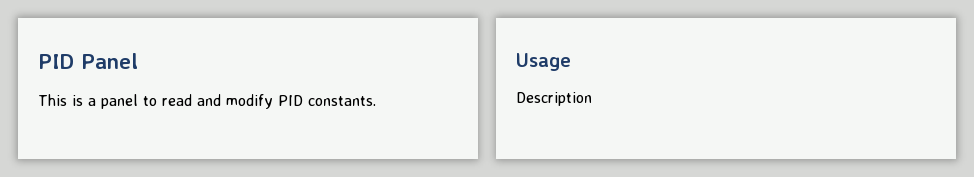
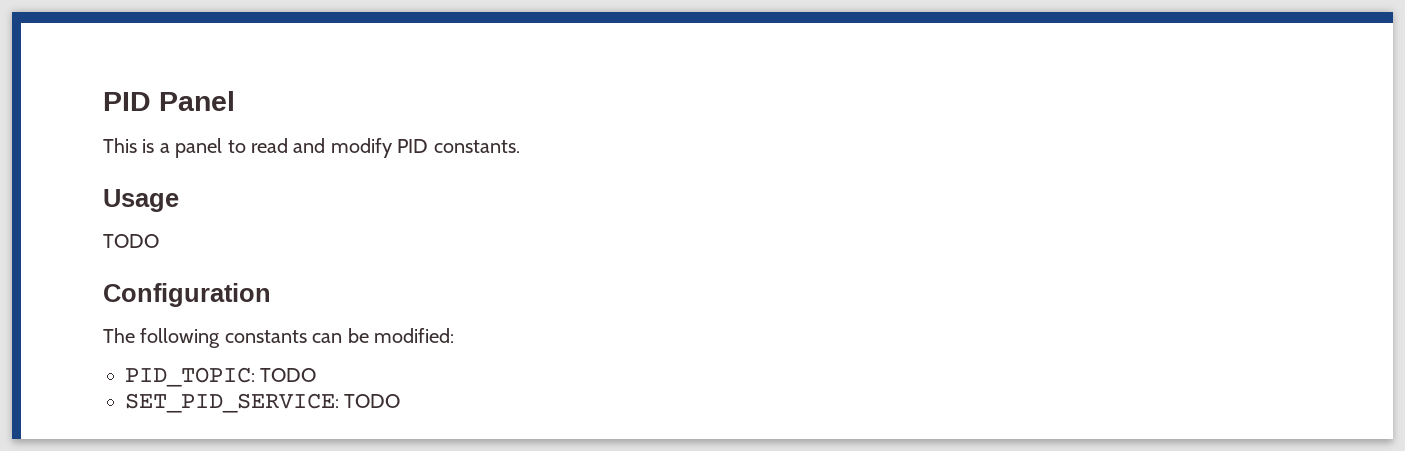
  Usage
- Description
+ TODO
+ Configuration
+ The following constants can be modified:
+ PID_TOPIC: TODO
+ SET_PID_SERVICE: TODO

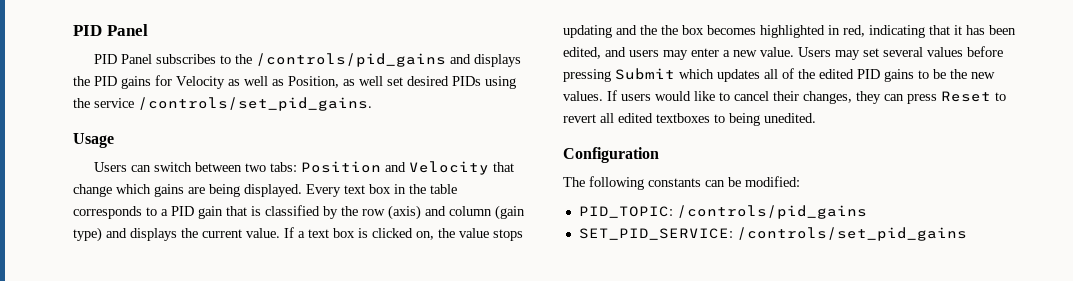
- This is a panel to read and modify PID constants.
+ PID Panel subscribes to the /controls/pid_gains and displays the PID gains for Velocity as well as Position, as well set desired PIDs using the service /controls/set_pid_gains.
  Usage
- TODO
+ Users can switch between two tabs: Position and Velocity that change which gains are being displayed. Every text box in the table corresponds to a PID gain that is classified by the row (axis) and column (gain type) and displays the current value. If a text box is clicked on, the value stops updating and the the box becomes highlighted in red, indicating that it has been edited, and users may enter a new value. Users may set several values before pressing Submit which updates all of the edited PID gains to be the new values. If users would like to cancel their changes, they can press Reset to revert all edited textboxes to being unedited.
- PID_TOPIC: TODO
+ PID_TOPIC: /controls/pid_gains
- SET_PID_SERVICE: TODO
+ SET_PID_SERVICE: /controls/set_pid_gains

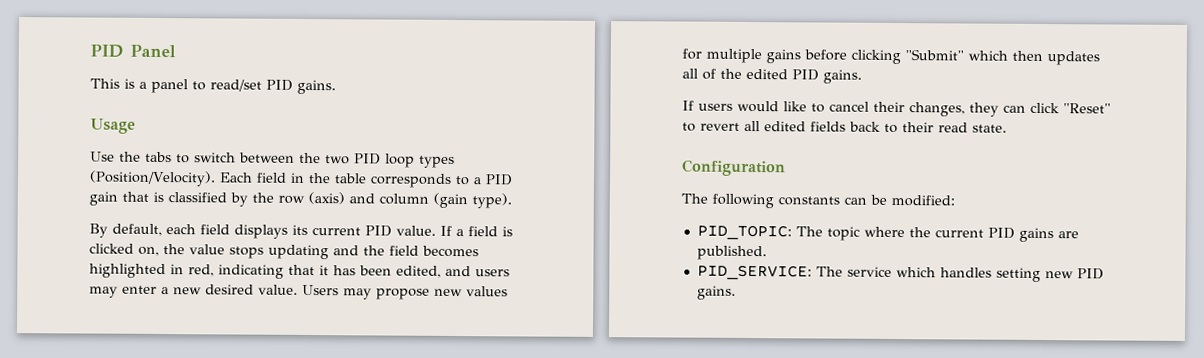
- PID Panel subscribes to the /controls/pid_gains and displays the PID gains for Velocity as well as Position, as well set desired PIDs using the service /controls/set_pid_gains.
+ This is a panel to read/set PID gains.
  Usage
- Users can switch between two tabs: Position and Velocity that change which gains are being displayed. Every text box in the table corresponds to a PID gain that is classified by the row (axis) and column (gain type) and displays the current value.
+ Use the tabs to switch between the two PID loop types (Position/Velocity). Each field in the table corresponds to a PID gain that is classified by the row (axis) and column (gain type).
+ By default, each field displays its current PID value.
- If a text box is clicked on, the value stops updating and the the box becomes highlighted in red, indicating that it has been edited, and users may enter a new value.
+ If a field is clicked on, the value stops updating and the field becomes highlighted in red, indicating that it has been edited, and users may enter a new desired value.
- Users may set several values before pressing Submit which updates all of the edited PID gains to be the new values. If users would like to cancel their changes, they can press Reset to revert all edited textboxes to being unedited.
+ Users may propose new values for multiple gains before clicking "Submit" which then updates all of the edited PID gains.
+ If users would like to cancel their changes, they can click "Reset" to revert all edited fields back to their read state.
- PID_TOPIC: /controls/pid_gains
- SET_PID_SERVICE: /controls/set_pid_gains
+ PID_TOPIC: The topic where the current PID gains are published.
+ PID_SERVICE: The service which handles setting new PID gains.

